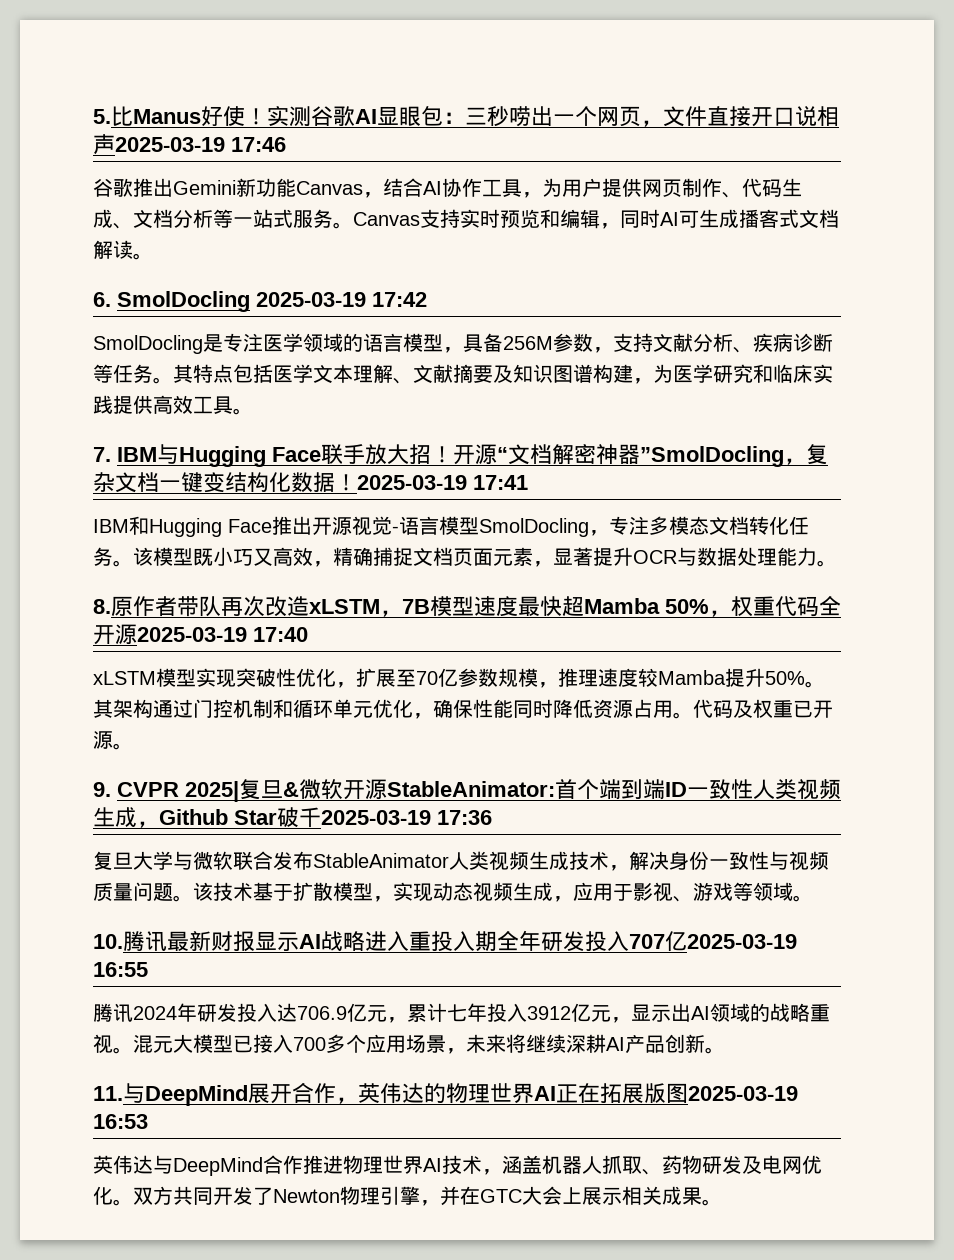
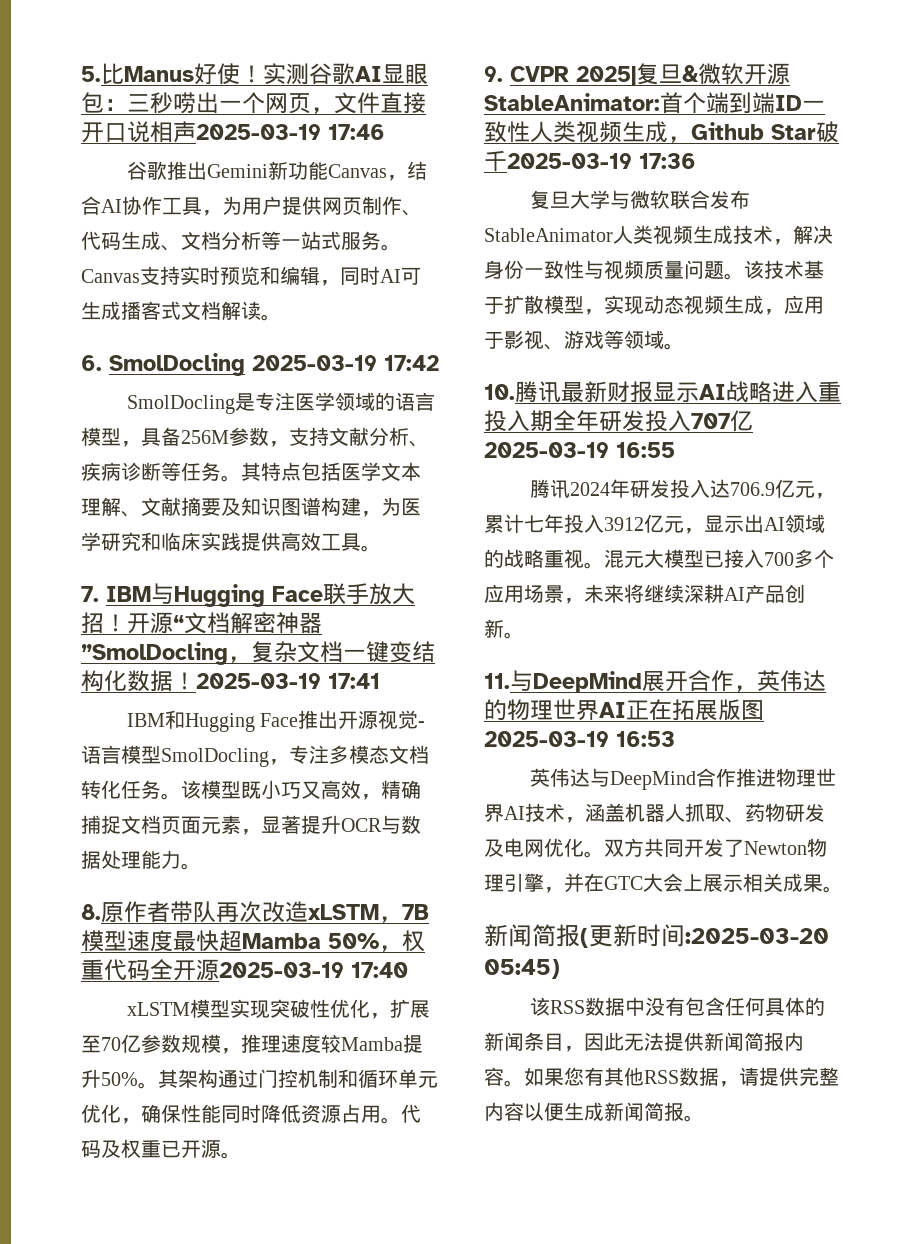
+ 新闻简报(更新时间:2025-03-20 05:45)
+ 该RSS数据中没有包含任何具体的新闻条目，因此无法提供新闻简报内容。如果您有其他RSS数据，请提供完整内容以便生成新闻简报。

